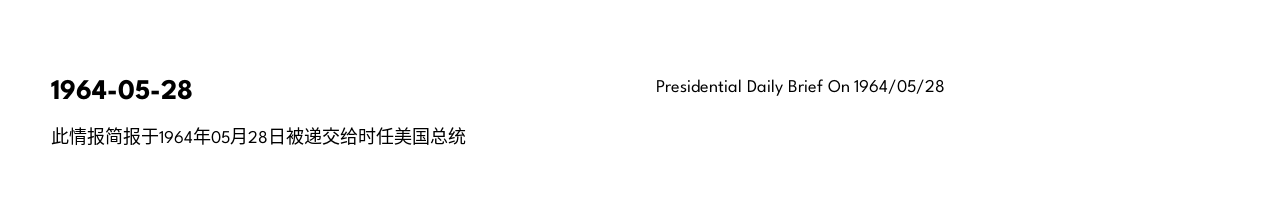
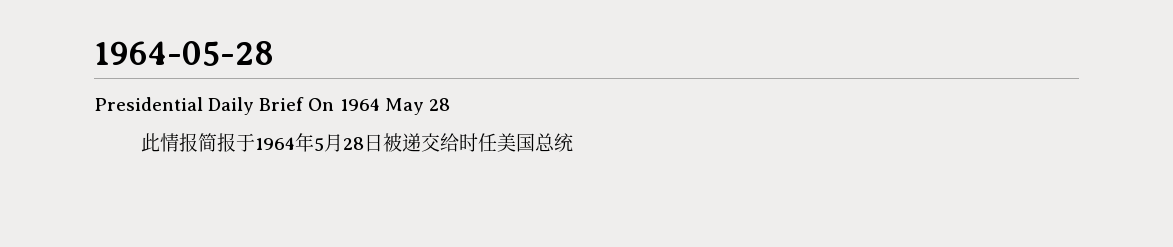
+ Presidential Daily Brief On 1964 May 28
- 此情报简报于1964年05月28日被递交给时任美国总统
+ 此情报简报于1964年5月28日被递交给时任美国总统
- Presidential Daily Brief On 1964/05/28

